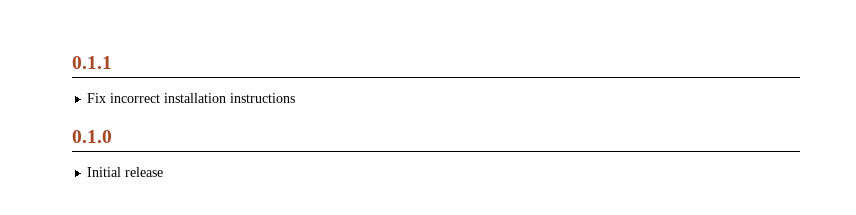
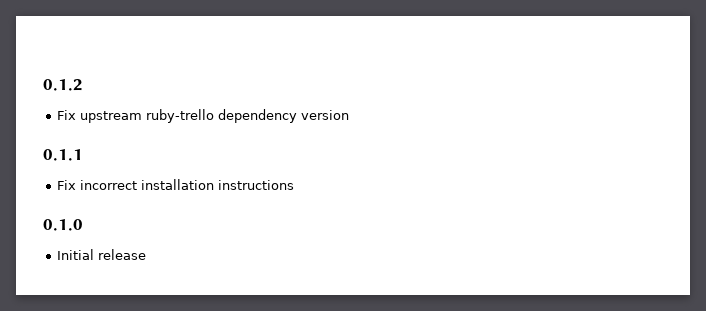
+ 0.1.2
+ Fix upstream ruby-trello dependency version

